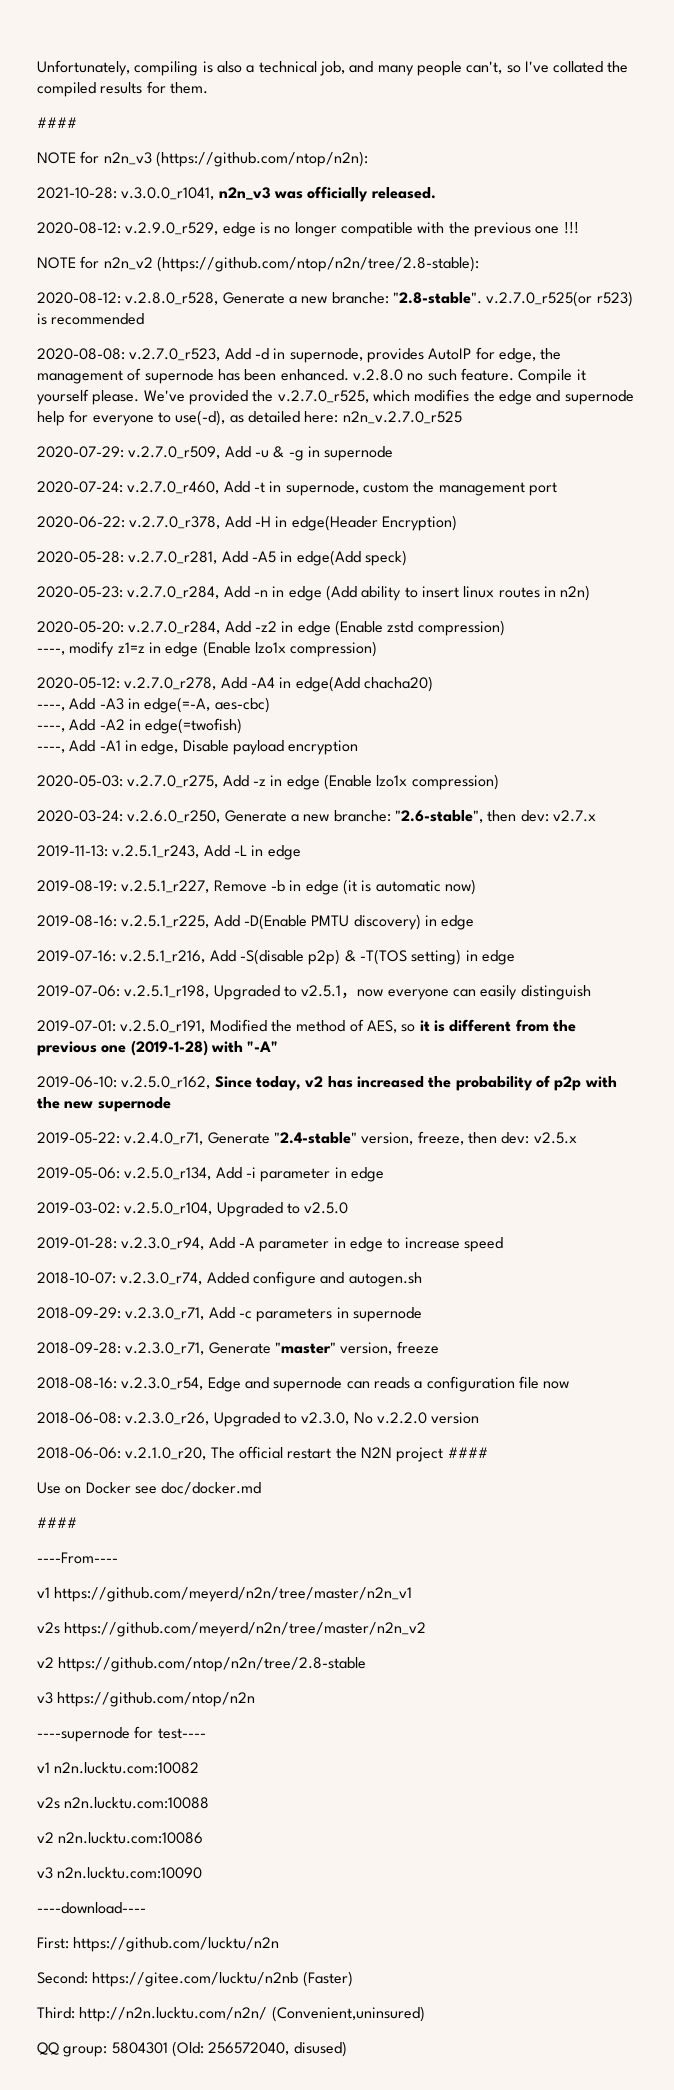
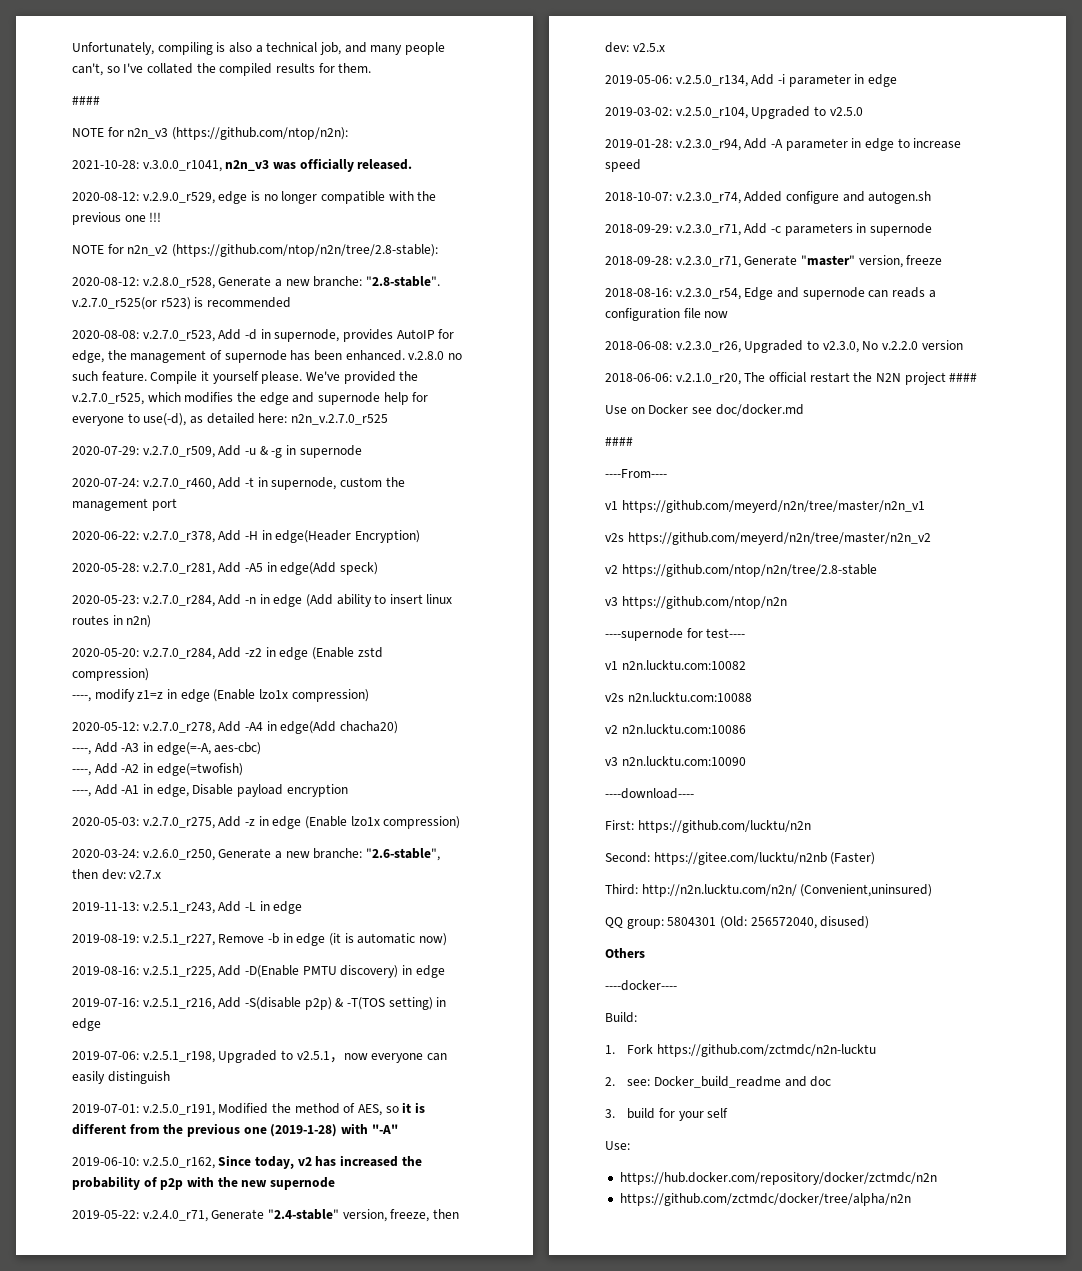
+ Others
+ ----docker----
+ Build:
+ 1. Fork https://github.com/zctmdc/n2n-lucktu
+ 2. see: Docker_build_readme and doc
+ 3. build for your self
+ Use:
+ https://hub.docker.com/repository/docker/zctmdc/n2n
+ https://github.com/zctmdc/docker/tree/alpha/n2n

